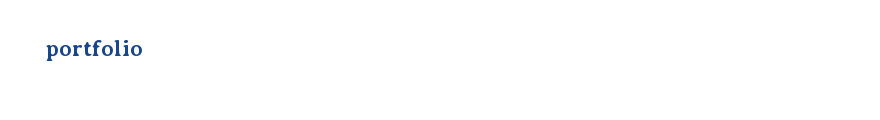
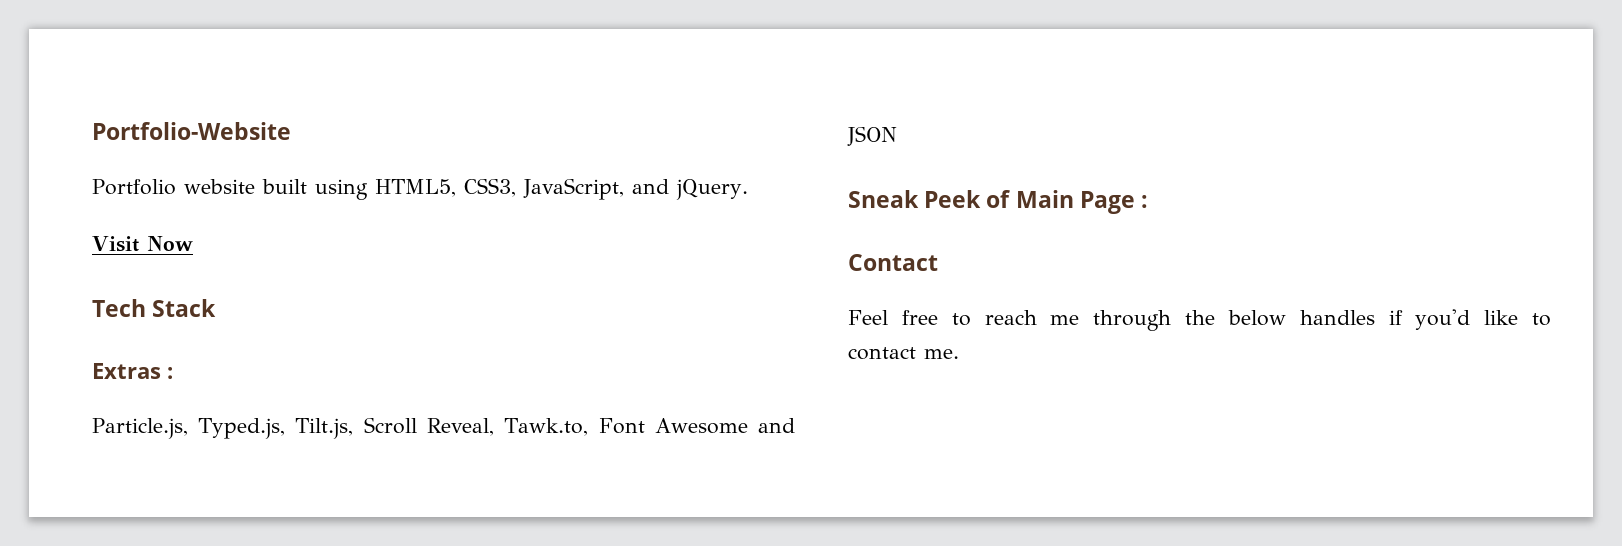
- portfolio
+ Portfolio-Website
+ Portfolio website built using HTML5, CSS3, JavaScript, and jQuery.
+ Visit Now
+ Tech Stack
+ Extras :
+ Particle.js, Typed.js, Tilt.js, Scroll Reveal, Tawk.to, Font Awesome and JSON
+ Sneak Peek of Main Page :
+ Contact
+ Feel free to reach me through the below handles if you'd like to contact me.

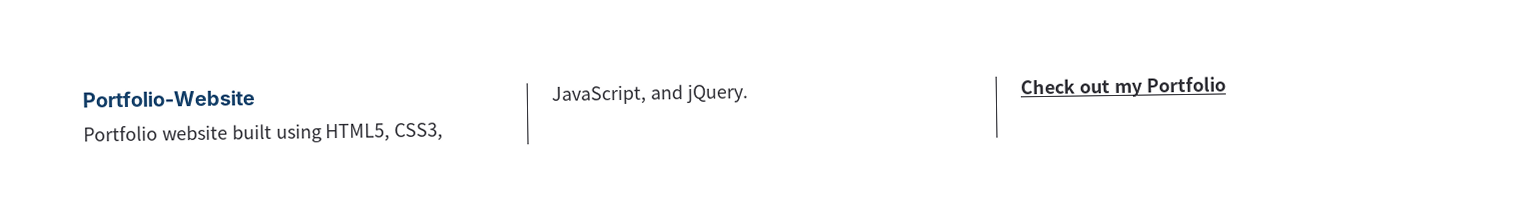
- Visit Now
- Tech Stack
- Extras :
- Particle.js, Typed.js, Tilt.js, Scroll Reveal, Tawk.to, Font Awesome and JSON
- Sneak Peek of Main Page :
- Contact
- Feel free to reach me through the below handles if you'd like to contact me.
+ Check out my Portfolio

